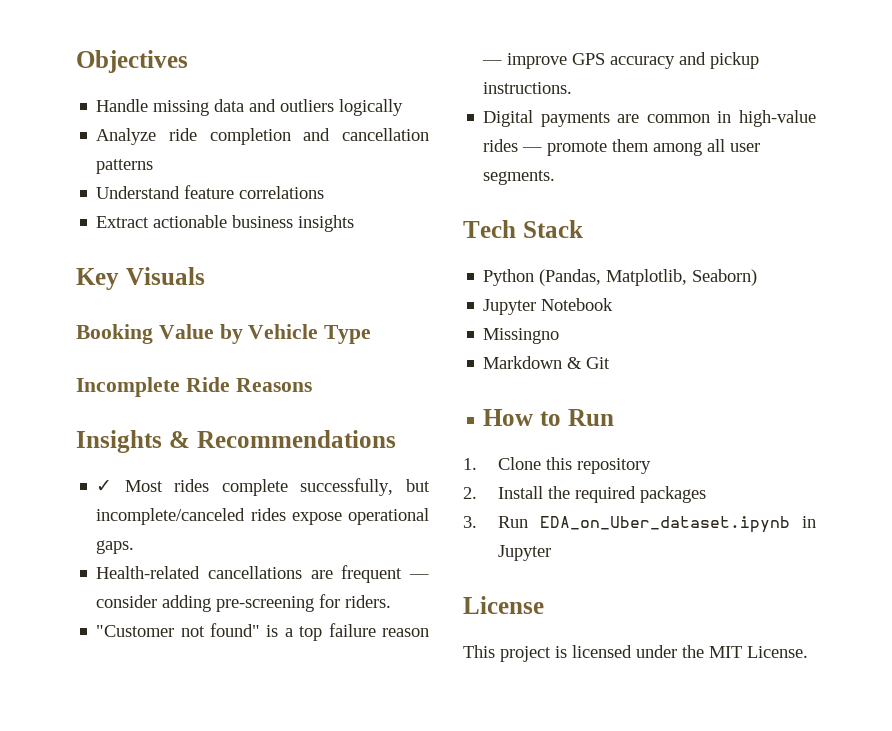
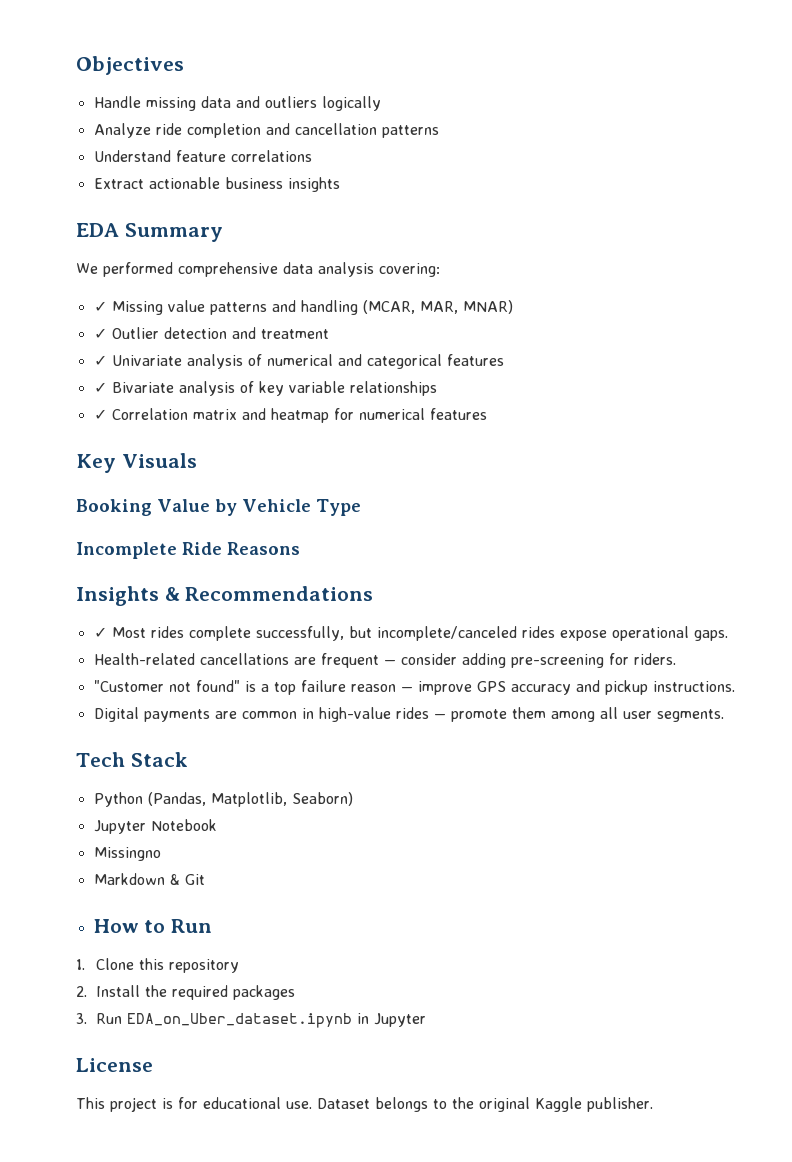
+ EDA Summary
+ We performed comprehensive data analysis covering:
+ ✓ Missing value patterns and handling (MCAR, MAR, MNAR)
+ ✓ Outlier detection and treatment
+ ✓ Univariate analysis of numerical and categorical features
+ ✓ Bivariate analysis of key variable relationships
+ ✓ Correlation matrix and heatmap for numerical features
- This project is licensed under the MIT License.
+ This project is for educational use. Dataset belongs to the original Kaggle publisher.

